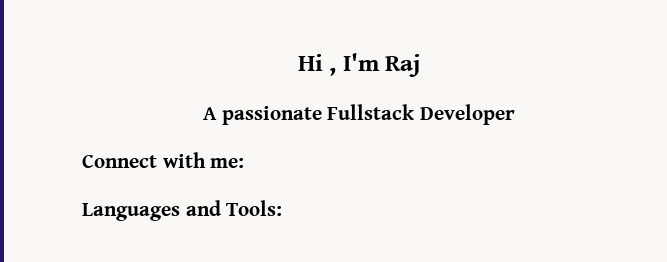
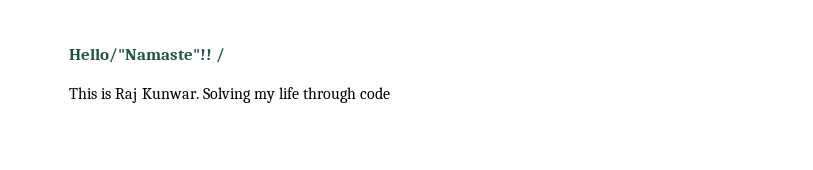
- Hi , I'm Raj
- A passionate Fullstack Developer
- Connect with me:
- Languages and Tools:
+ Hello/"Namaste"!! /
+ This is Raj Kunwar. Solving my life through code

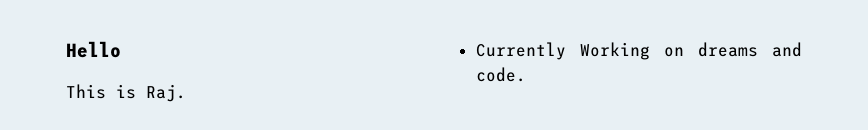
- Hello/"Namaste"!! /
+ Hello
- This is Raj Kunwar. Solving my life through code
+ This is Raj.
+ Currently Working on dreams and code.

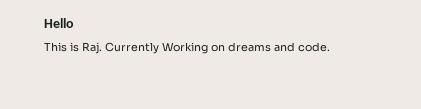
- This is Raj.
- Currently Working on dreams and code.
+ This is Raj. Currently Working on dreams and code.

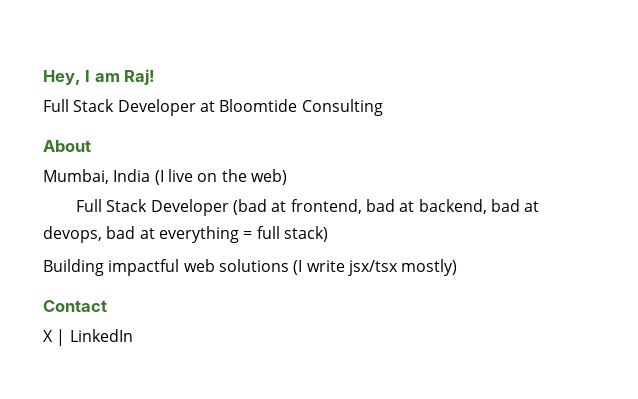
- Hello
- This is Raj. Currently Working on dreams and code.
+ Hey, I am Raj!
+ Full Stack Developer at Bloomtide Consulting
+ About
+ Mumbai, India (I live on the web)
+ Full Stack Developer (bad at frontend, bad at backend, bad at devops, bad at everything = full stack)
+ Building impactful web solutions (I write jsx/tsx mostly)
+ Contact
+ X | LinkedIn

